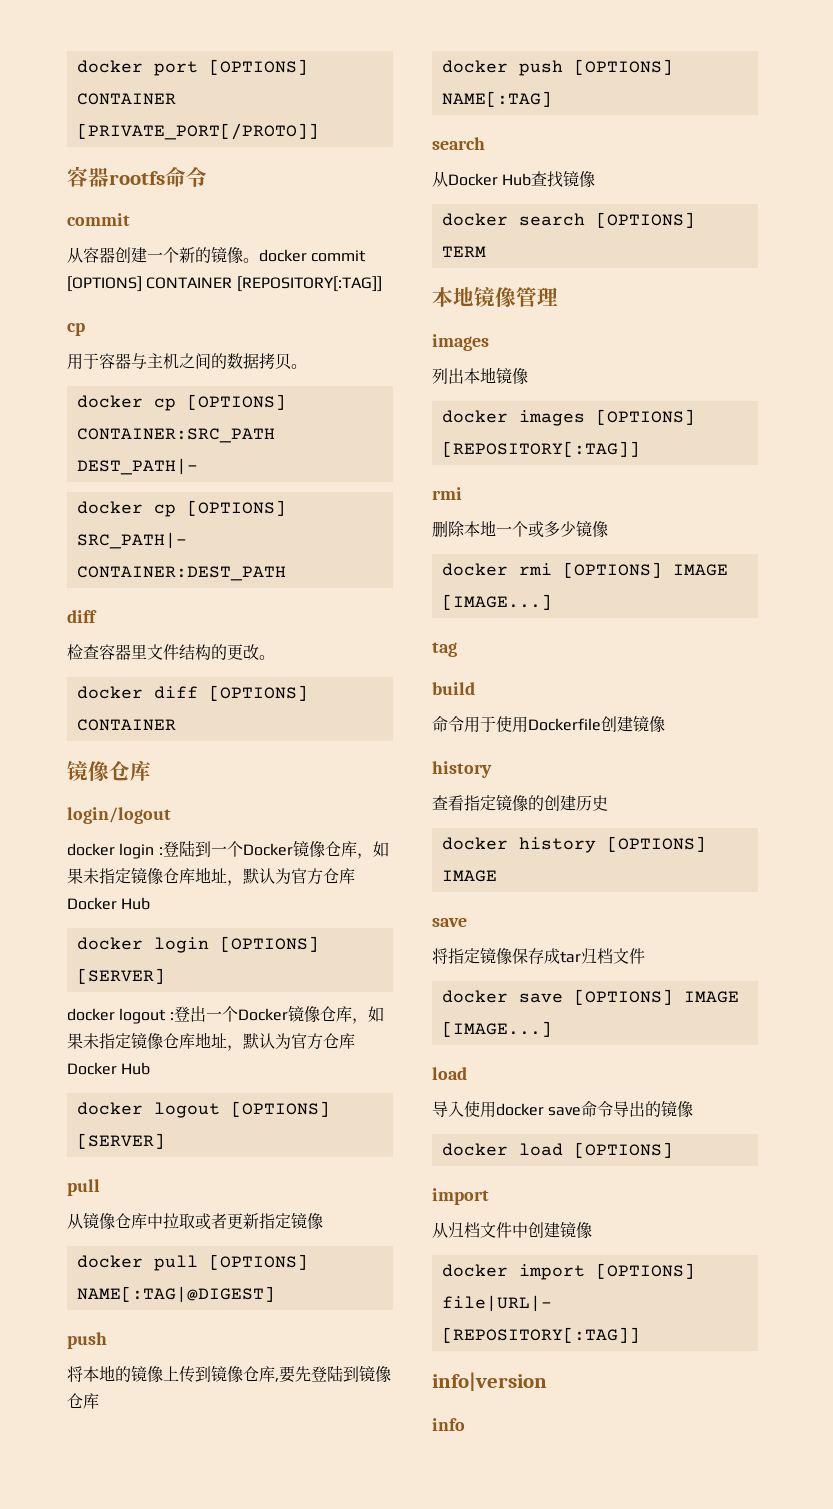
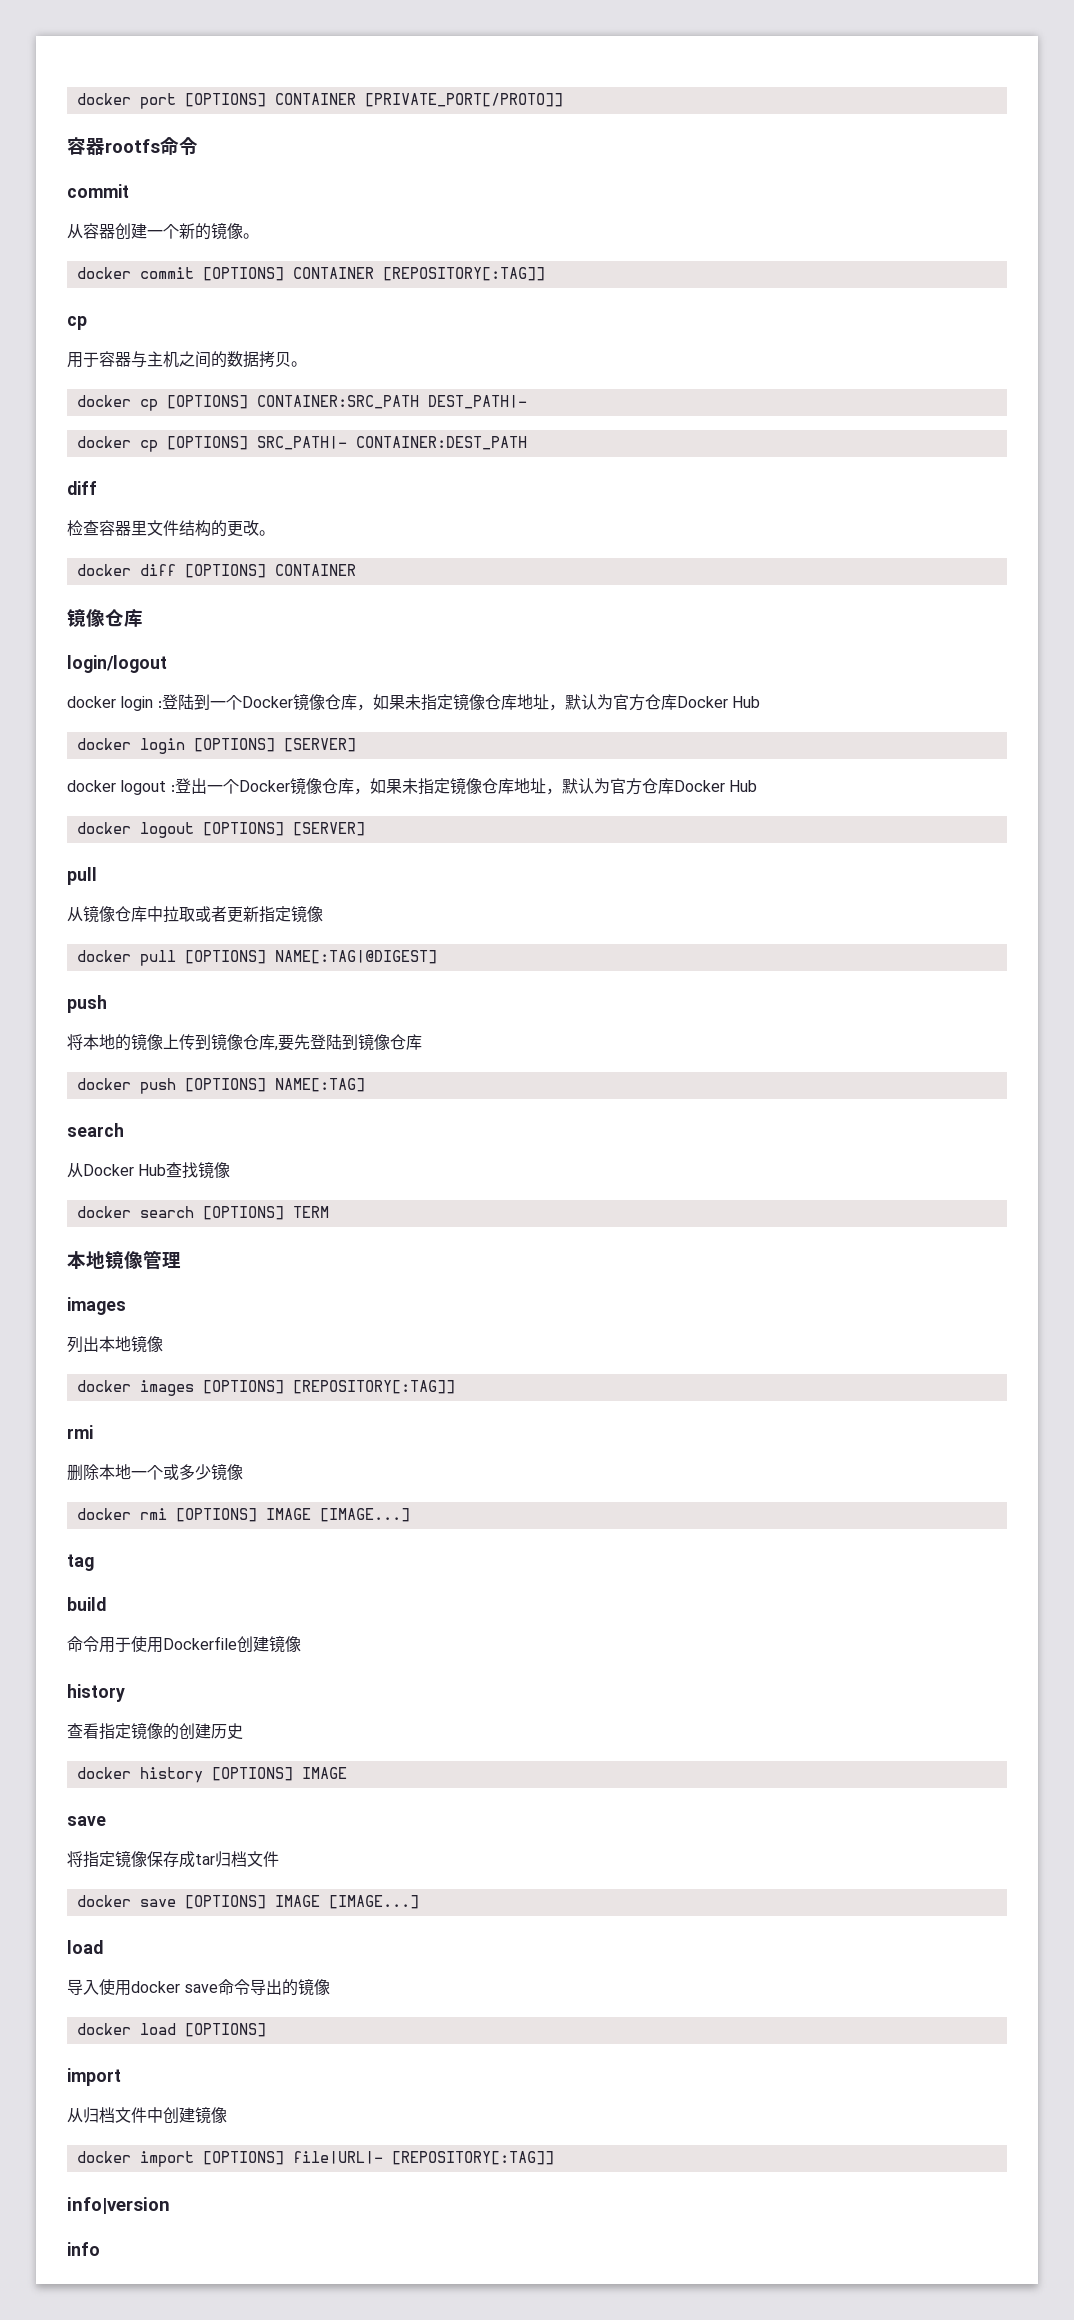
- 从容器创建一个新的镜像。docker commit [OPTIONS] CONTAINER [REPOSITORY[:TAG]]
+ 从容器创建一个新的镜像。
+ docker commit [OPTIONS] CONTAINER [REPOSITORY[:TAG]]

